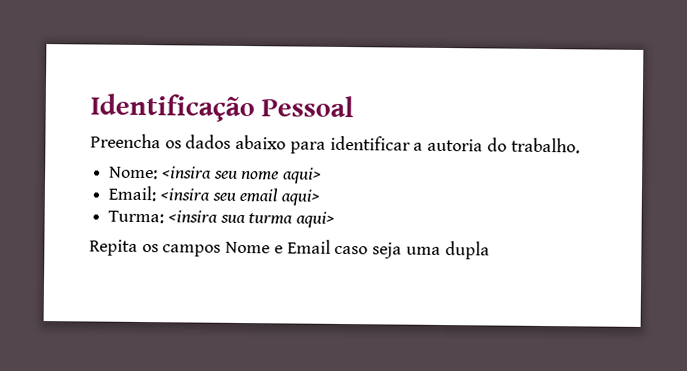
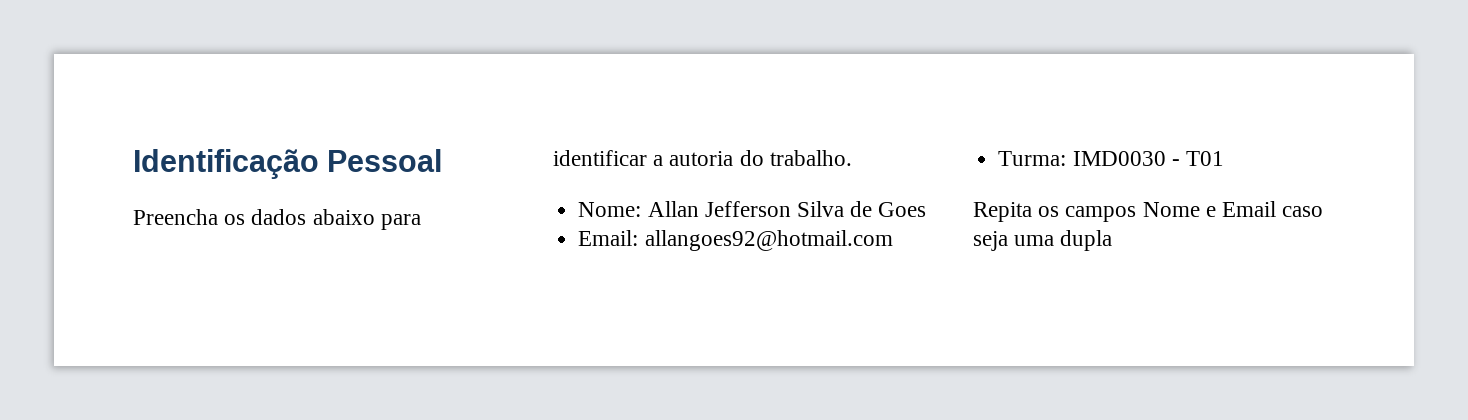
- Nome: <insira seu nome aqui>
- Email: <insira seu email aqui>
- Turma: <insira sua turma aqui>
+ Nome: Allan Jefferson Silva de Goes
+ Email: allangoes92@hotmail.com
+ Turma: IMD0030 - T01

